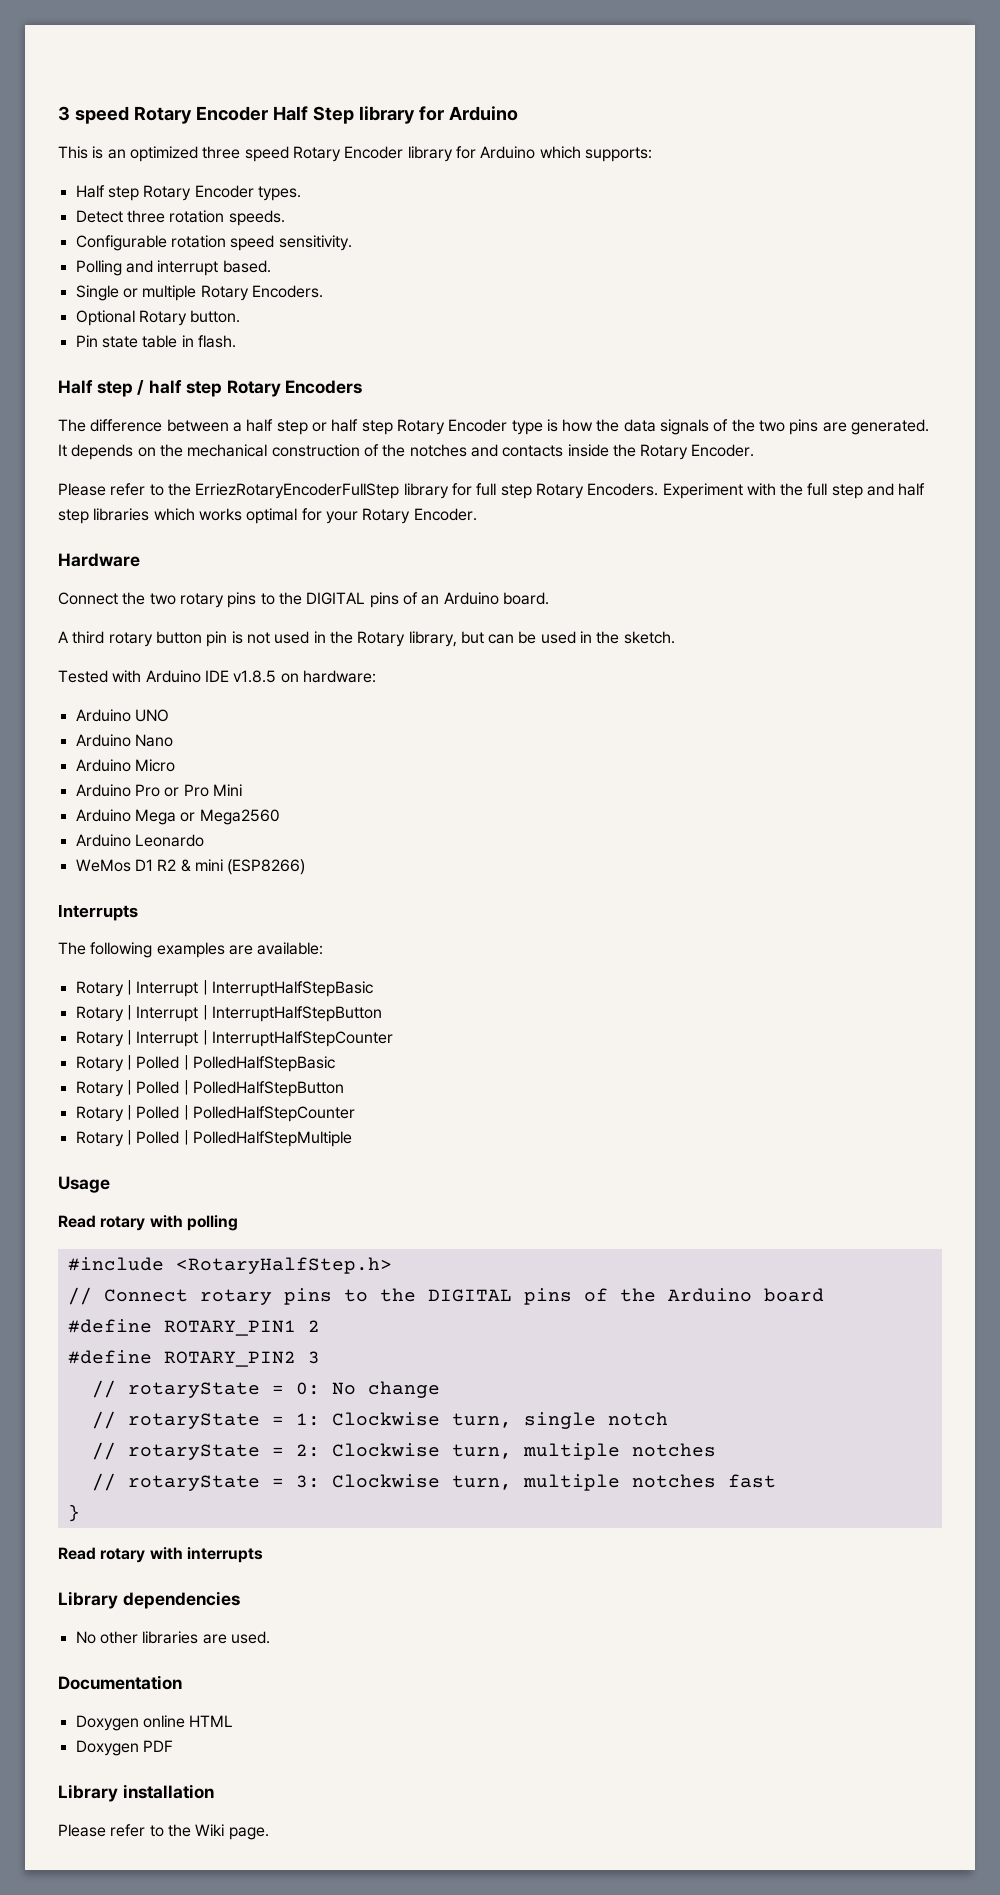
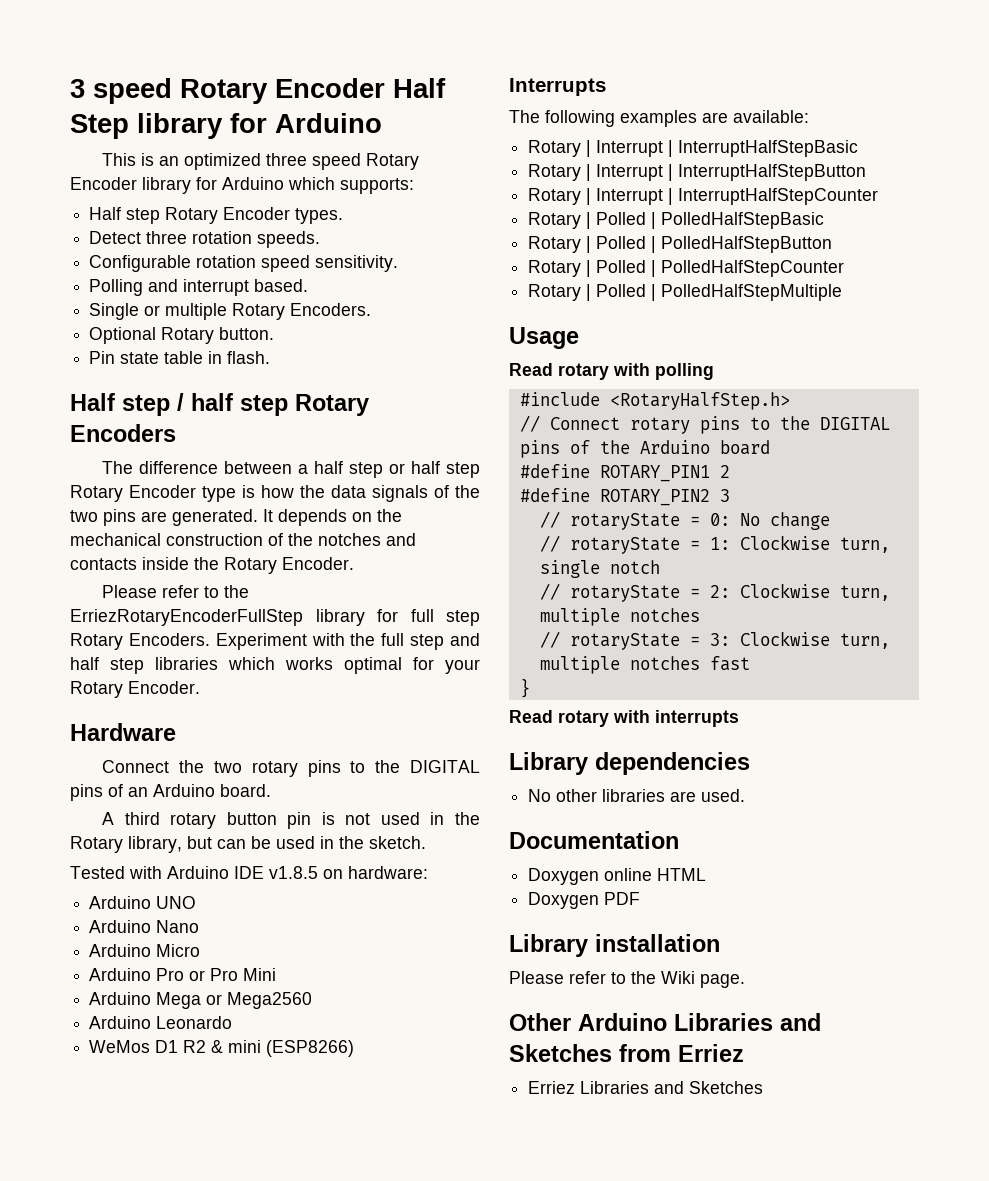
+ Other Arduino Libraries and Sketches from Erriez
+ Erriez Libraries and Sketches

